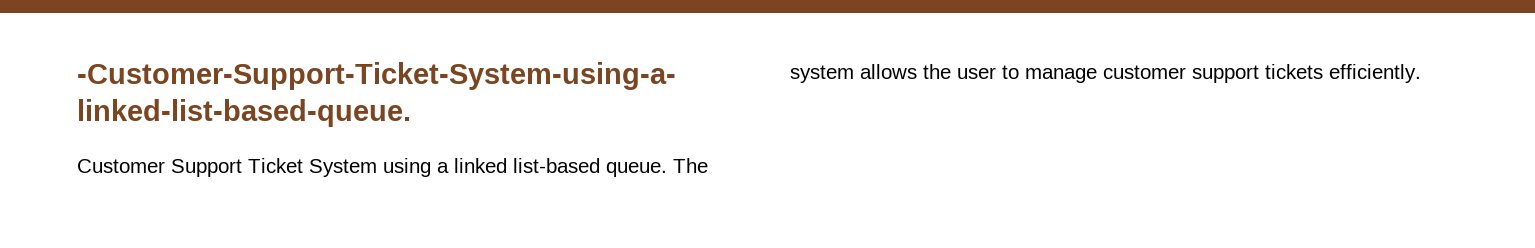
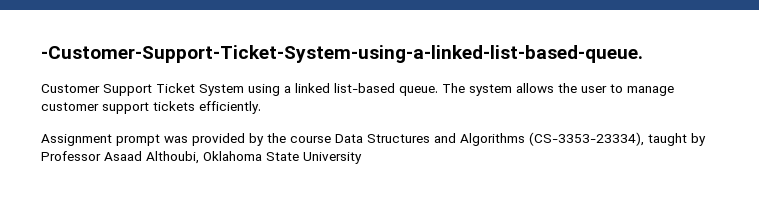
+ Assignment prompt was provided by the course Data Structures and Algorithms (CS-3353-23334), taught by Professor Asaad Althoubi, Oklahoma State University

